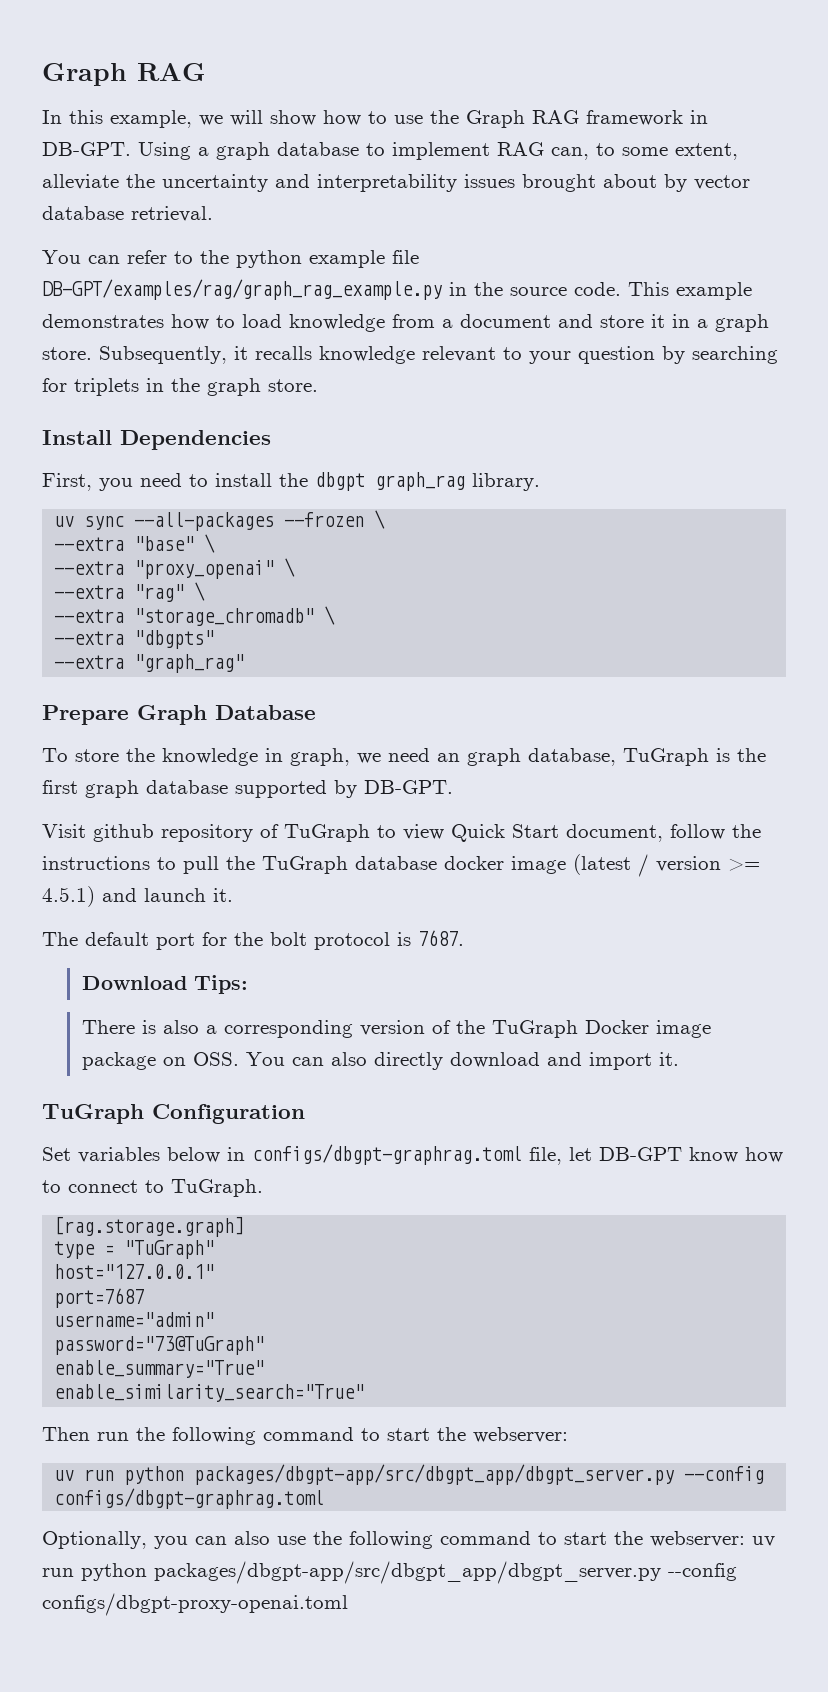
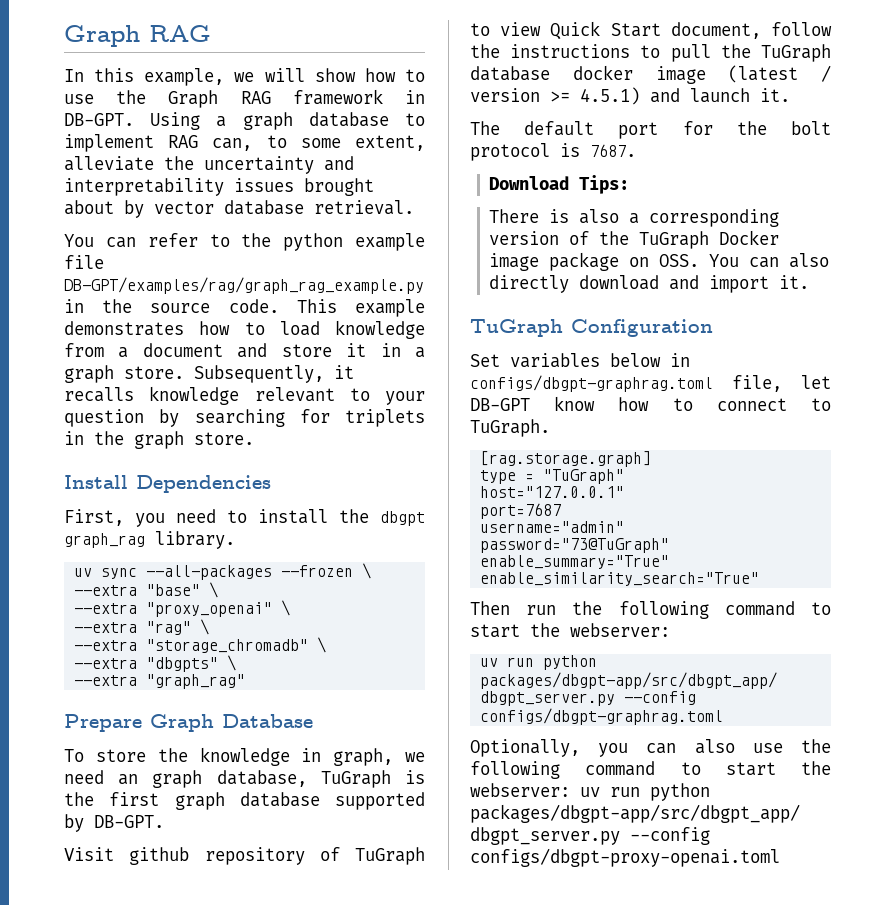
- --extra "dbgpts"
+ --extra "dbgpts" \

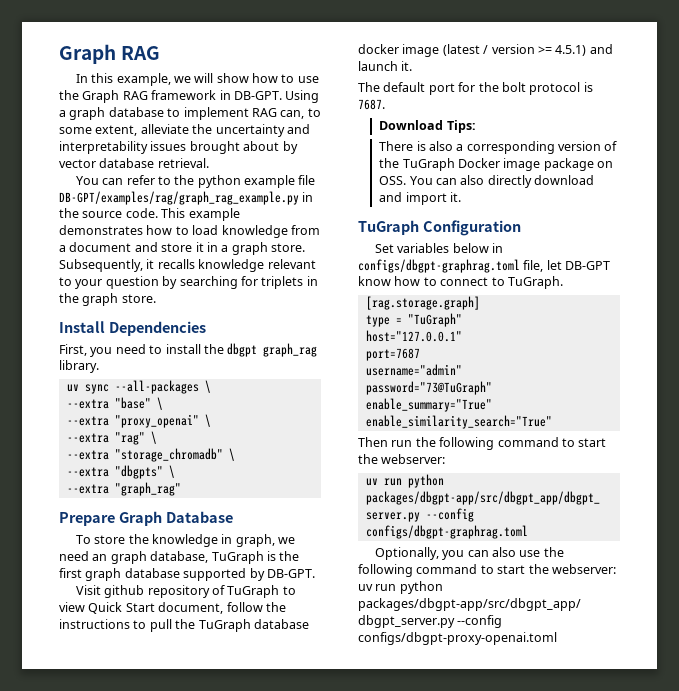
- uv sync --all-packages --frozen \
+ uv sync --all-packages \

